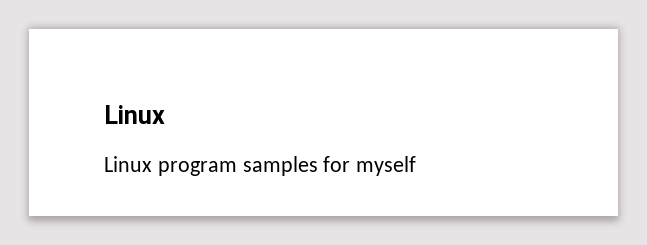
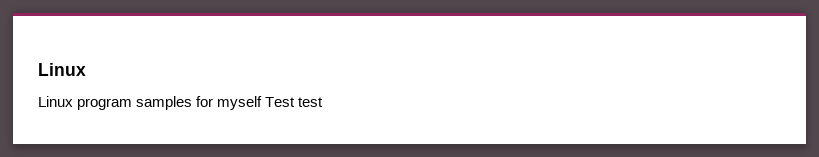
- Linux program samples for myself
+ Linux program samples for myself Test test

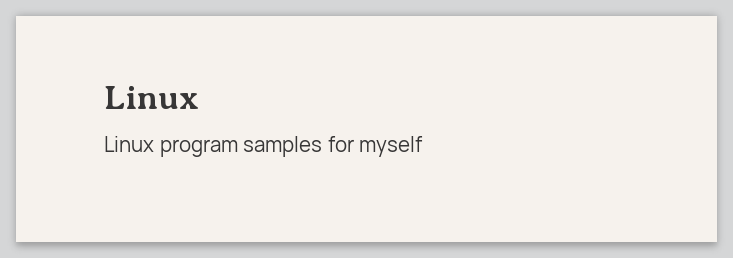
- Linux program samples for myself Test test
+ Linux program samples for myself

